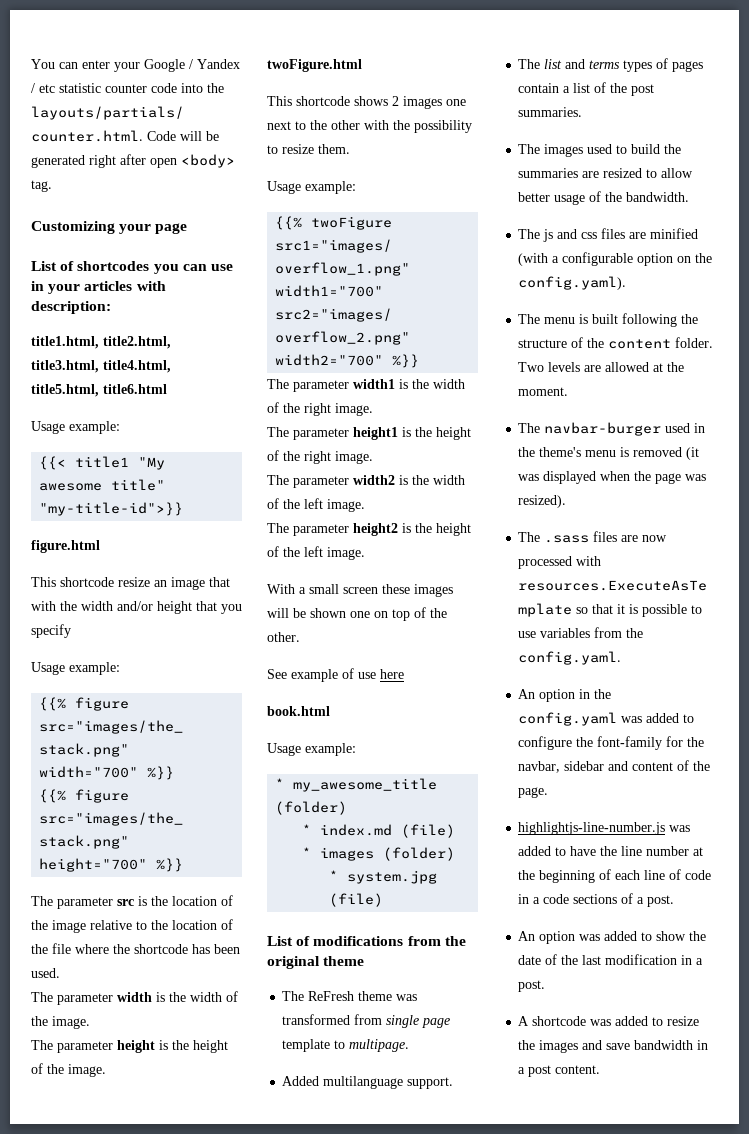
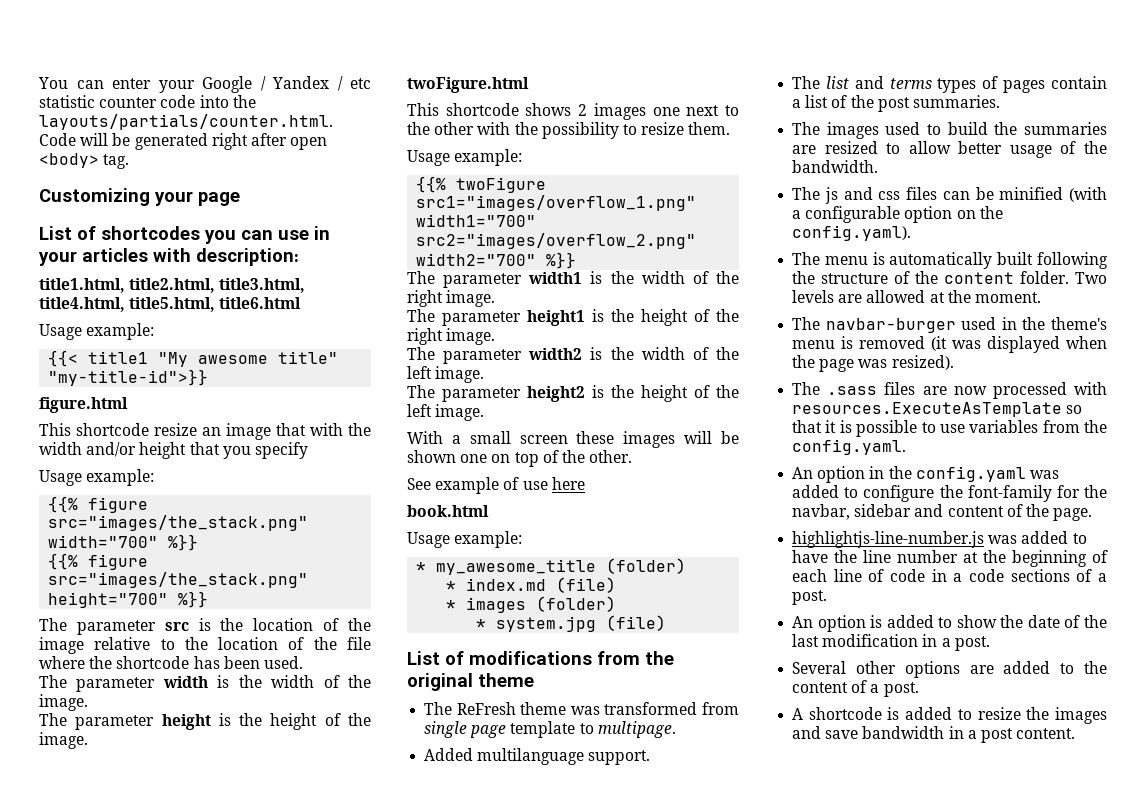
- The js and css files are minified (with a configurable option on the config.yaml).
+ The js and css files can be minified (with a configurable option on the config.yaml).
- The menu is built following the structure of the content folder.
+ The menu is automatically built following the structure of the content folder.
- An option was added to show the date of the last modification in a post.
+ An option is added to show the date of the last modification in a post.
+ Several other options are added to the content of a post.
- A shortcode was added to resize the images and save bandwidth in a post content.
+ A shortcode is added to resize the images and save bandwidth in a post content.

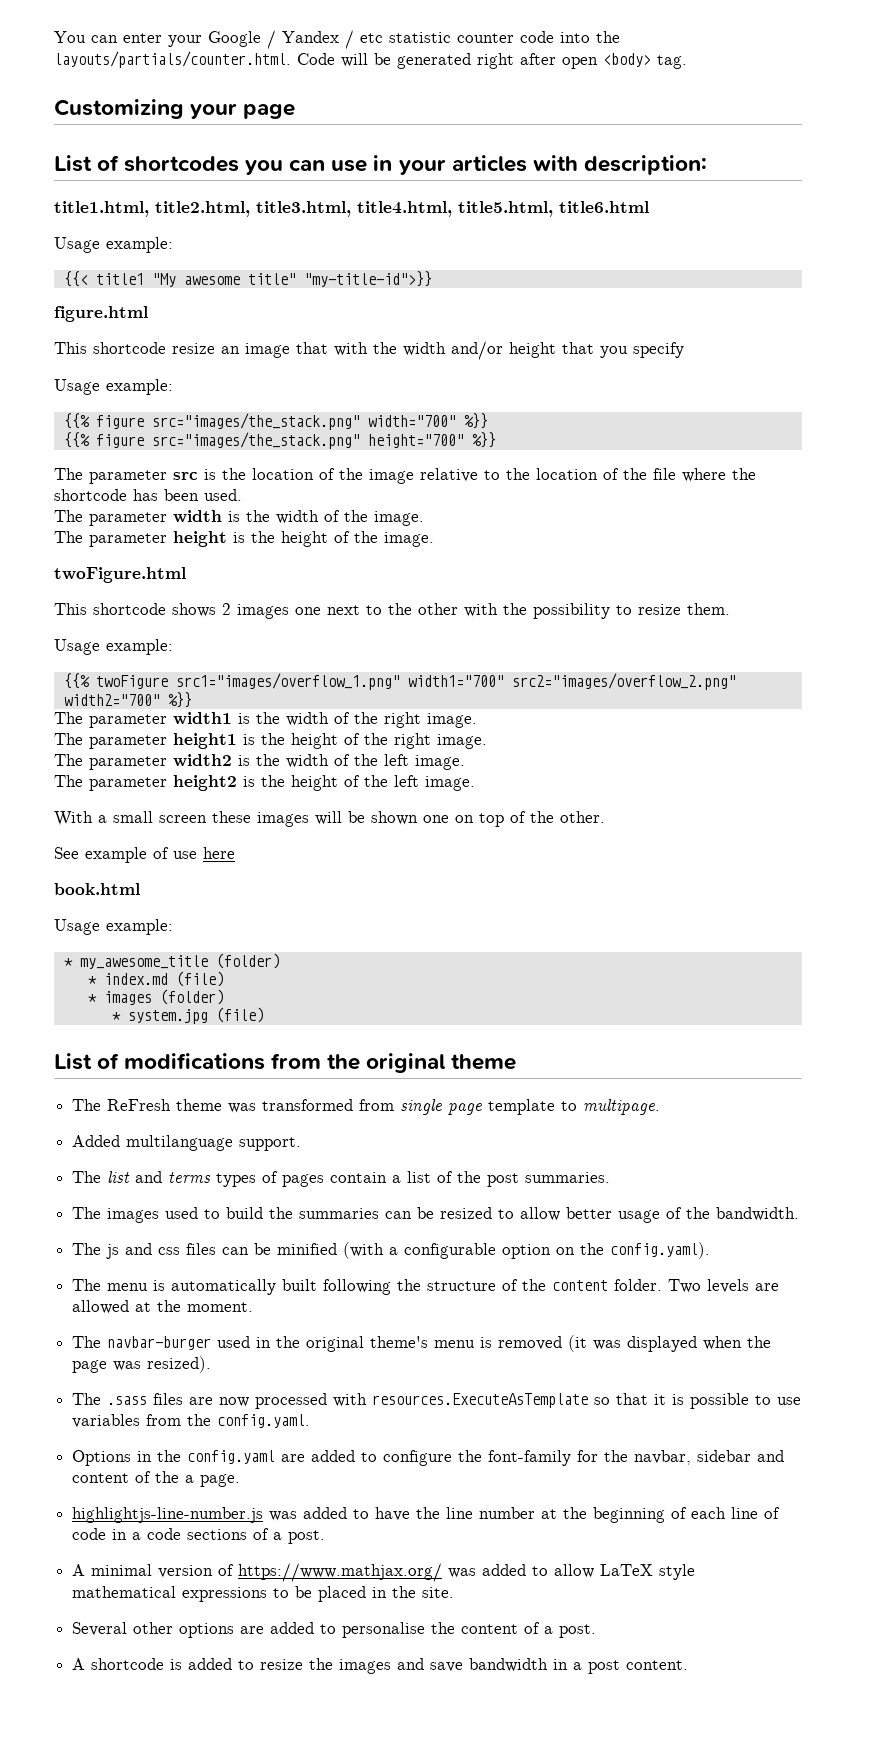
- The images used to build the summaries are resized to allow better usage of the bandwidth.
+ The images used to build the summaries can be resized to allow better usage of the bandwidth.
- The navbar-burger used in the theme's menu is removed (it was displayed when the page was resized).
+ The navbar-burger used in the original theme's menu is removed (it was displayed when the page was resized).
- An option in the config.yaml was added to configure the font-family for the navbar, sidebar and content of the page.
+ Options in the config.yaml are added to configure the font-family for the navbar, sidebar and content of the a page.
- An option is added to show the date of the last modification in a post.
+ A minimal version of https://www.mathjax.org/ was added to allow LaTeX style mathematical expressions to be placed in the site.
- Several other options are added to the content of a post.
+ Several other options are added to personalise the content of a post.

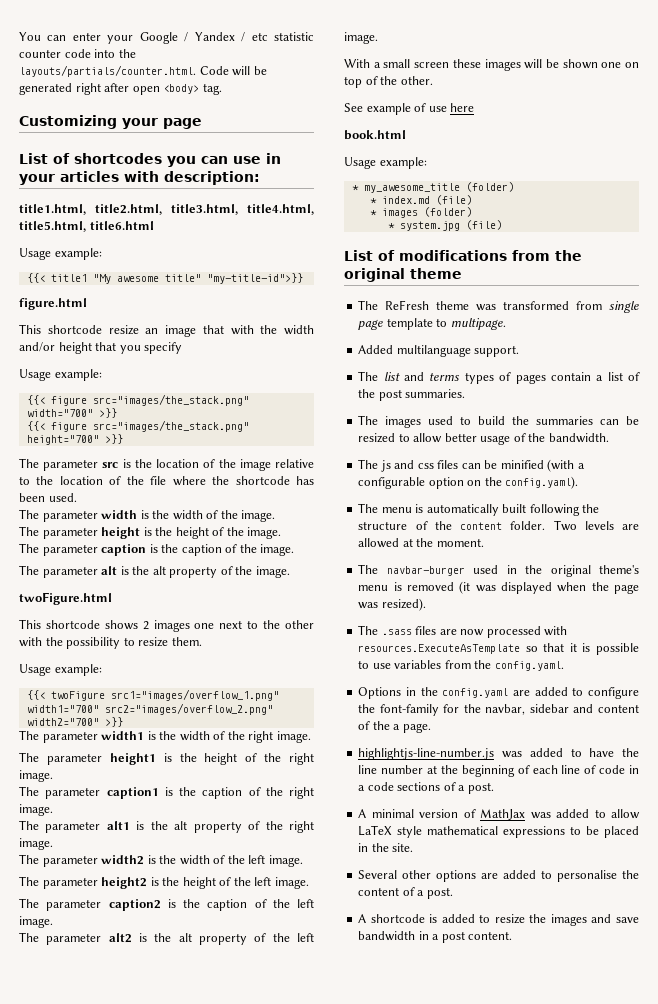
- {{% figure src="images/the_stack.png" width="700" %}}
- {{% figure src="images/the_stack.png" height="700" %}}
+ {{< figure src="images/the_stack.png" width="700" >}}
+ {{< figure src="images/the_stack.png" height="700" >}}
+ The parameter caption is the caption of the image.
+ The parameter alt is the alt property of the image.
- {{% twoFigure src1="images/overflow_1.png" width1="700" src2="images/overflow_2.png" width2="700" %}}
+ {{< twoFigure src1="images/overflow_1.png" width1="700" src2="images/overflow_2.png" width2="700" >}}
+ The parameter caption1 is the caption of the right image.
+ The parameter alt1 is the alt property of the right image.
+ The parameter caption2 is the caption of the left image.
+ The parameter alt2 is the alt property of the left image.
- A minimal version of https://www.mathjax.org/ was added to allow LaTeX style mathematical expressions to be placed in the site.
+ A minimal version of MathJax was added to allow LaTeX style mathematical expressions to be placed in the site.

